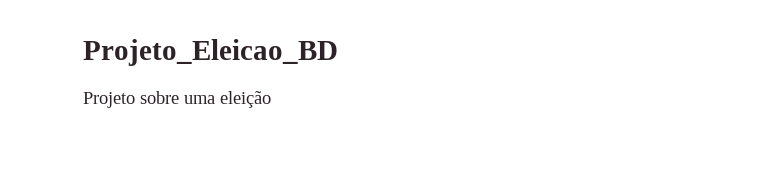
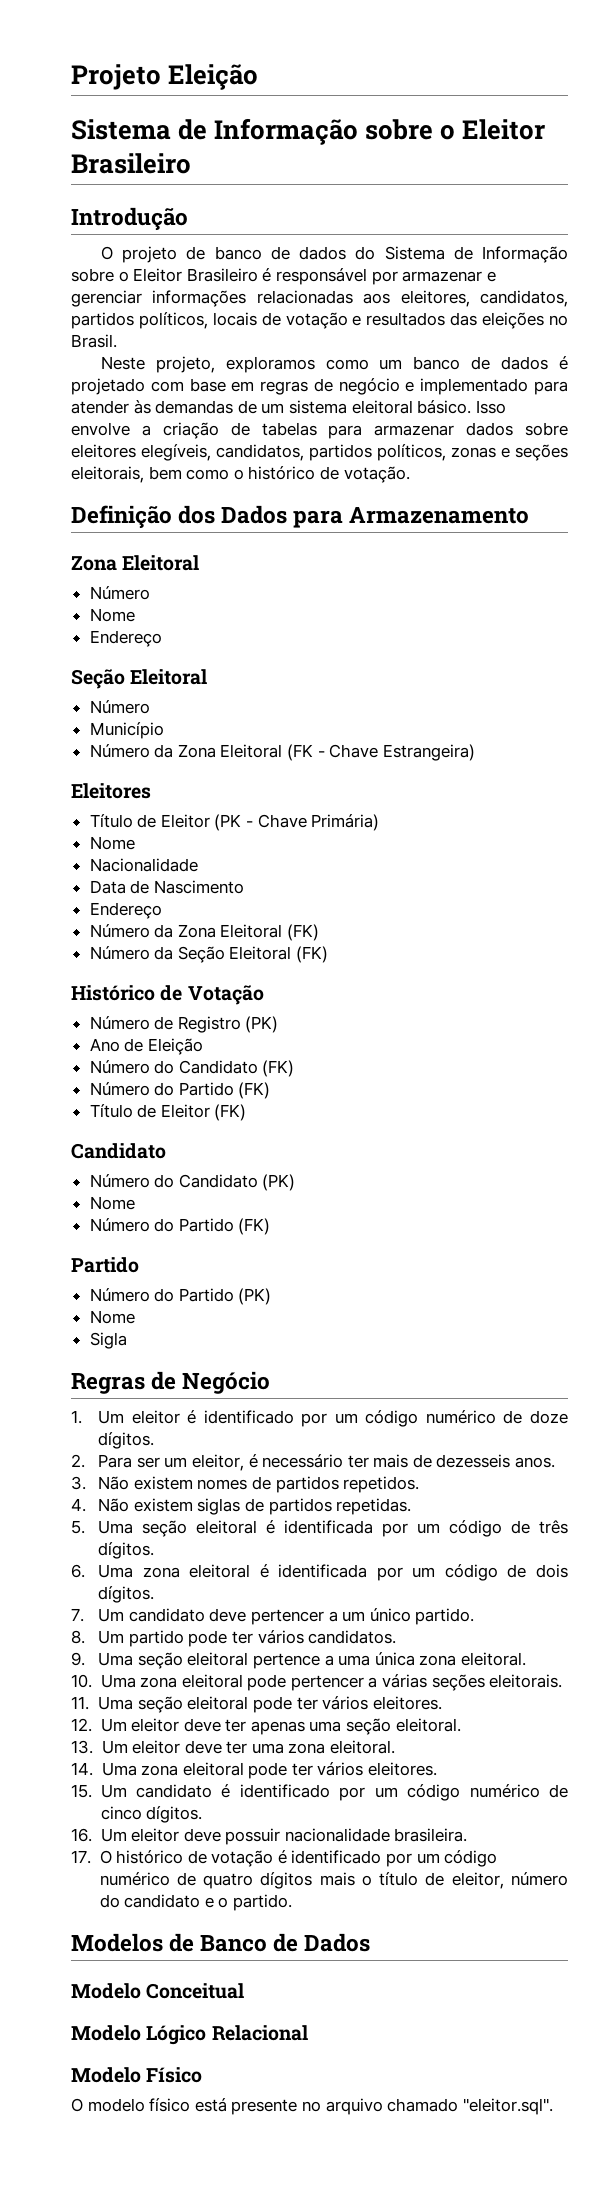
- Projeto_Eleicao_BD
- Projeto sobre uma eleição
+ Projeto Eleição
+ Sistema de Informação sobre o Eleitor Brasileiro
+ Introdução
+ O projeto de banco de dados do Sistema de Informação sobre o Eleitor Brasileiro é responsável por armazenar e gerenciar informações relacionadas aos eleitores, candidatos, partidos políticos, locais de votação e resultados das eleições no Brasil.
+ Neste projeto, exploramos como um banco de dados é projetado com base em regras de negócio e implementado para atender às demandas de um sistema eleitoral básico. Isso envolve a criação de tabelas para armazenar dados sobre eleitores elegíveis, candidatos, partidos políticos, zonas e seções eleitorais, bem como o histórico de votação.
+ Definição dos Dados para Armazenamento
+ Zona Eleitoral
+ Número
+ Nome
+ Endereço
+ Seção Eleitoral
+ Número
+ Município
+ Número da Zona Eleitoral (FK - Chave Estrangeira)
+ Eleitores
+ Título de Eleitor (PK - Chave Primária)
+ Nome
+ Nacionalidade
+ Data de Nascimento
+ Endereço
+ Número da Zona Eleitoral (FK)
+ Número da Seção Eleitoral (FK)
+ Histórico de Votação
+ Número de Registro (PK)
+ Ano de Eleição
+ Número do Candidato (FK)
+ Número do Partido (FK)
+ Título de Eleitor (FK)
+ Candidato
+ Número do Candidato (PK)
+ Nome
+ Número do Partido (FK)
+ Partido
+ Número do Partido (PK)
+ Nome
+ Sigla
+ Regras de Negócio
+ 1. Um eleitor é identificado por um código numérico de doze dígitos.
+ 2. Para ser um eleitor, é necessário ter mais de dezesseis anos.
+ 3. Não existem nomes de partidos repetidos.
+ 4. Não existem siglas de partidos repetidas.
+ 5. Uma seção eleitoral é identificada por um código de três dígitos.
+ 6. Uma zona eleitoral é identificada por um código de dois dígitos.
+ 7. Um candidato deve pertencer a um único partido.
+ 8. Um partido pode ter vários candidatos.
+ 9. Uma seção eleitoral pertence a uma única zona eleitoral.
+ 10. Uma zona eleitoral pode pertencer a várias seções eleitorais.
+ 11. Uma seção eleitoral pode ter vários eleitores.
+ 12. Um eleitor deve ter apenas uma seção eleitoral.
+ 13. Um eleitor deve ter uma zona eleitoral.
+ 14. Uma zona eleitoral pode ter vários eleitores.
+ 15. Um candidato é identificado por um código numérico de cinco dígitos.
+ 16. Um eleitor deve possuir nacionalidade brasileira.
+ 17. O histórico de votação é identificado por um código numérico de quatro dígitos mais o título de eleitor, número do candidato e o partido.
+ Modelos de Banco de Dados
+ Modelo Conceitual
+ Modelo Lógico Relacional
+ Modelo Físico
+ O modelo físico está presente no arquivo chamado "eleitor.sql".

